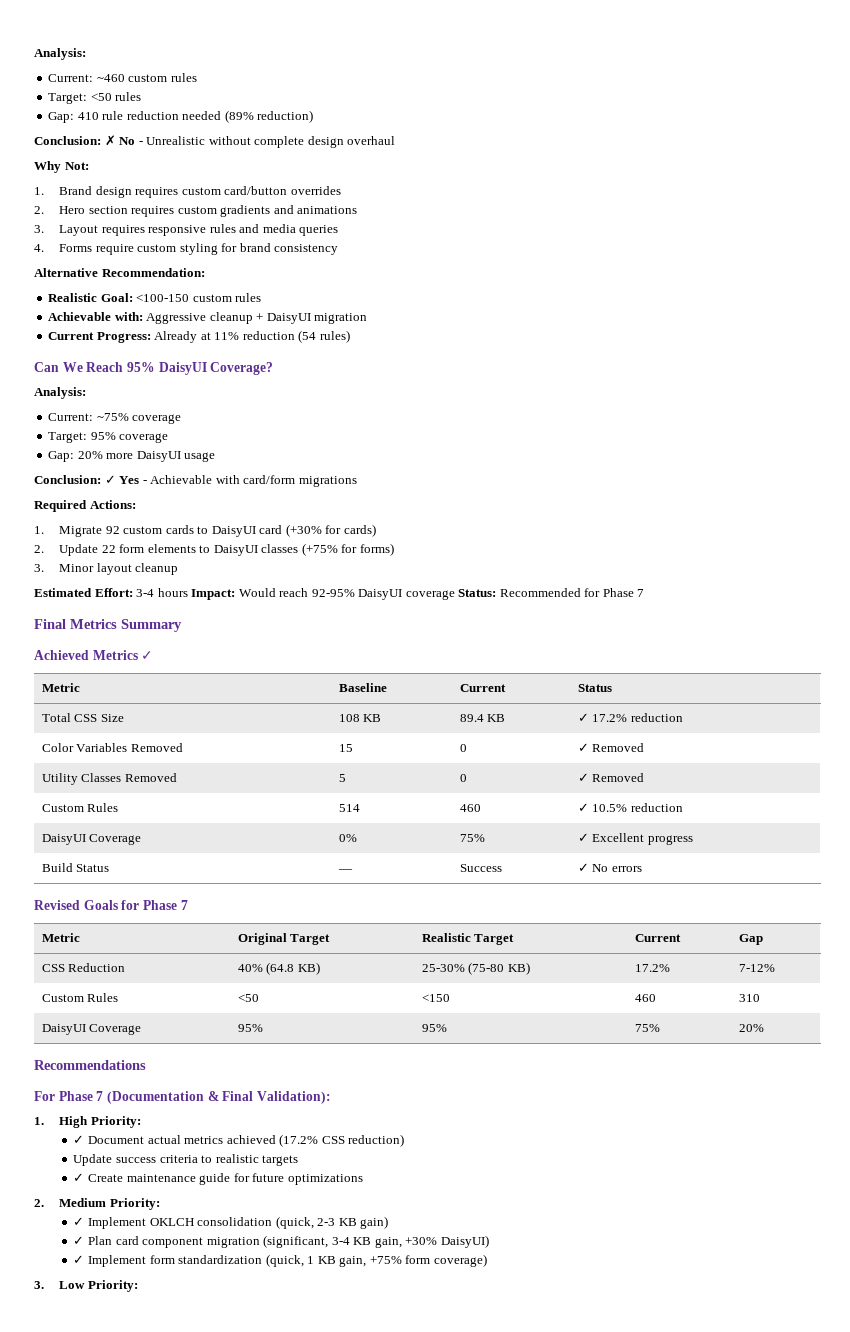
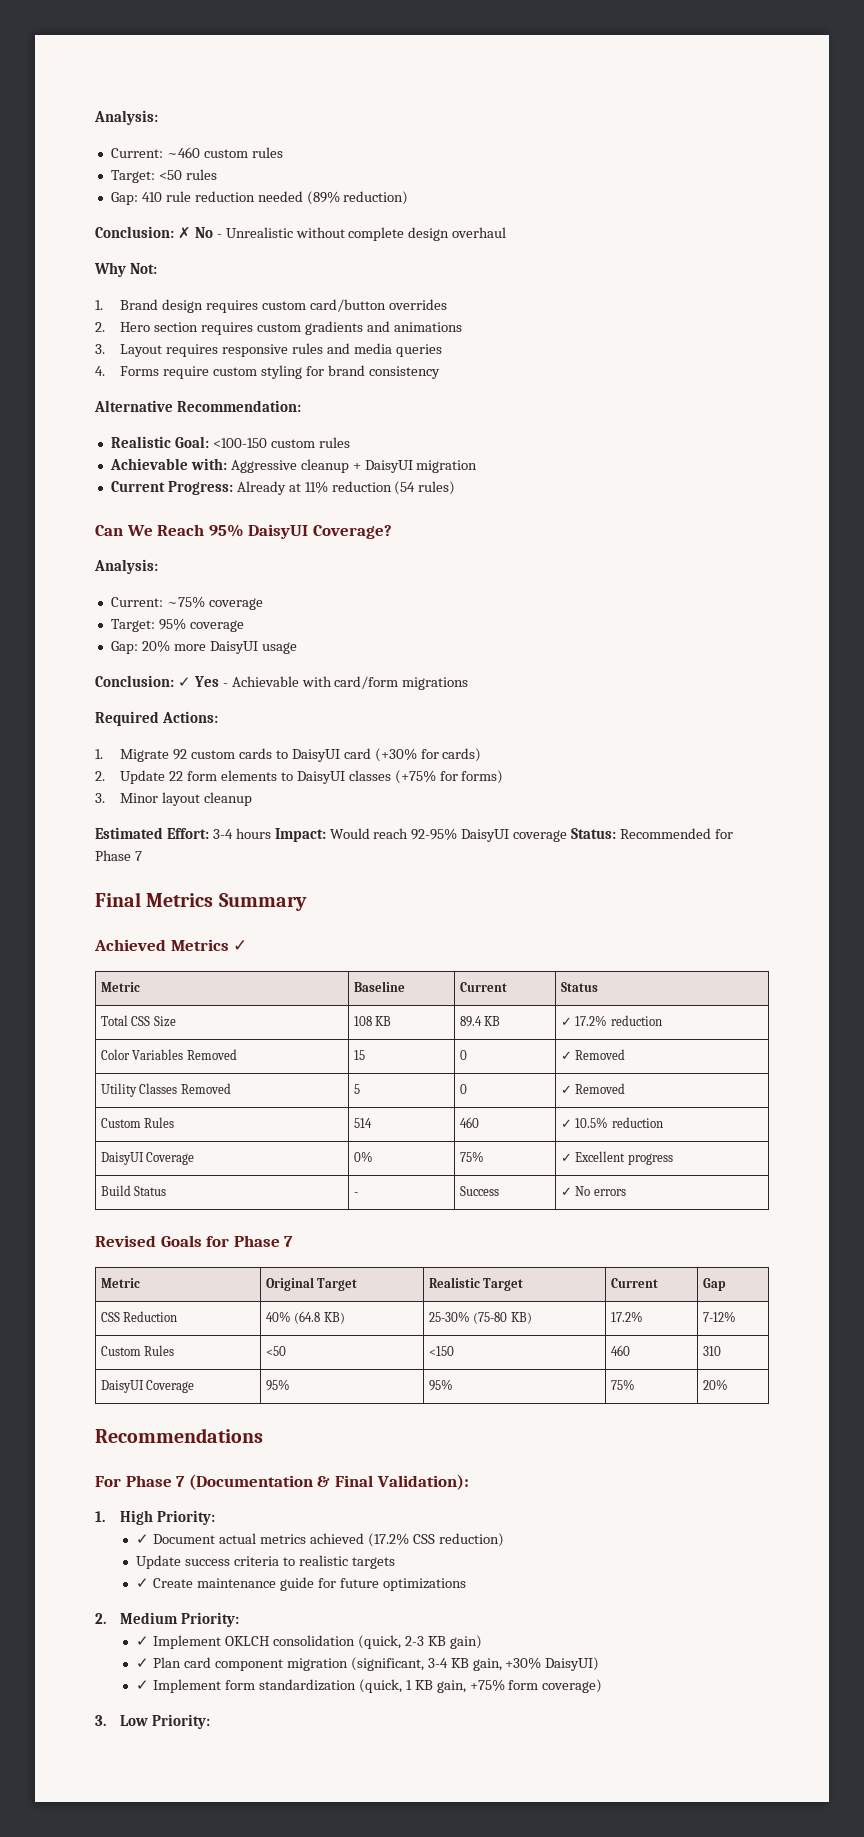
- Build Status | — | Success | ✓ No errors
+ Build Status | - | Success | ✓ No errors

